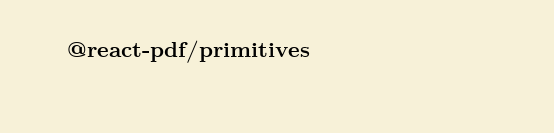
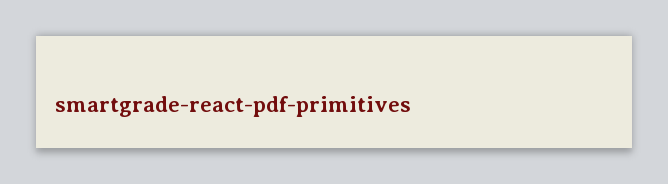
- @react-pdf/primitives
+ smartgrade-react-pdf-primitives

